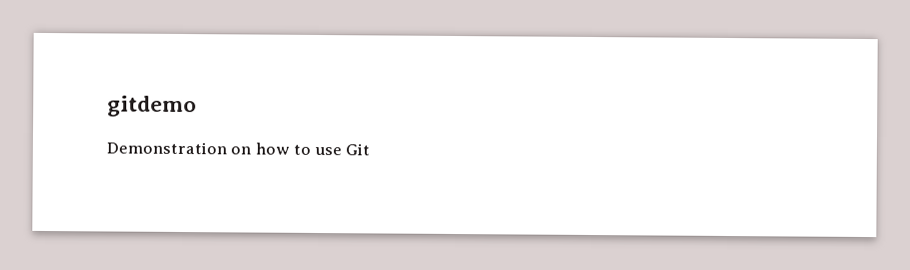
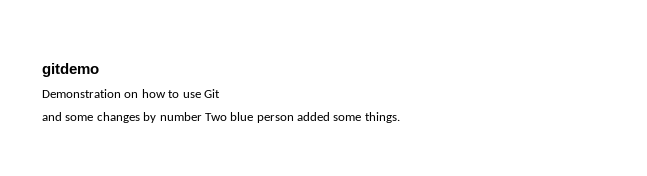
+ and some changes by number Two blue person added some things.

